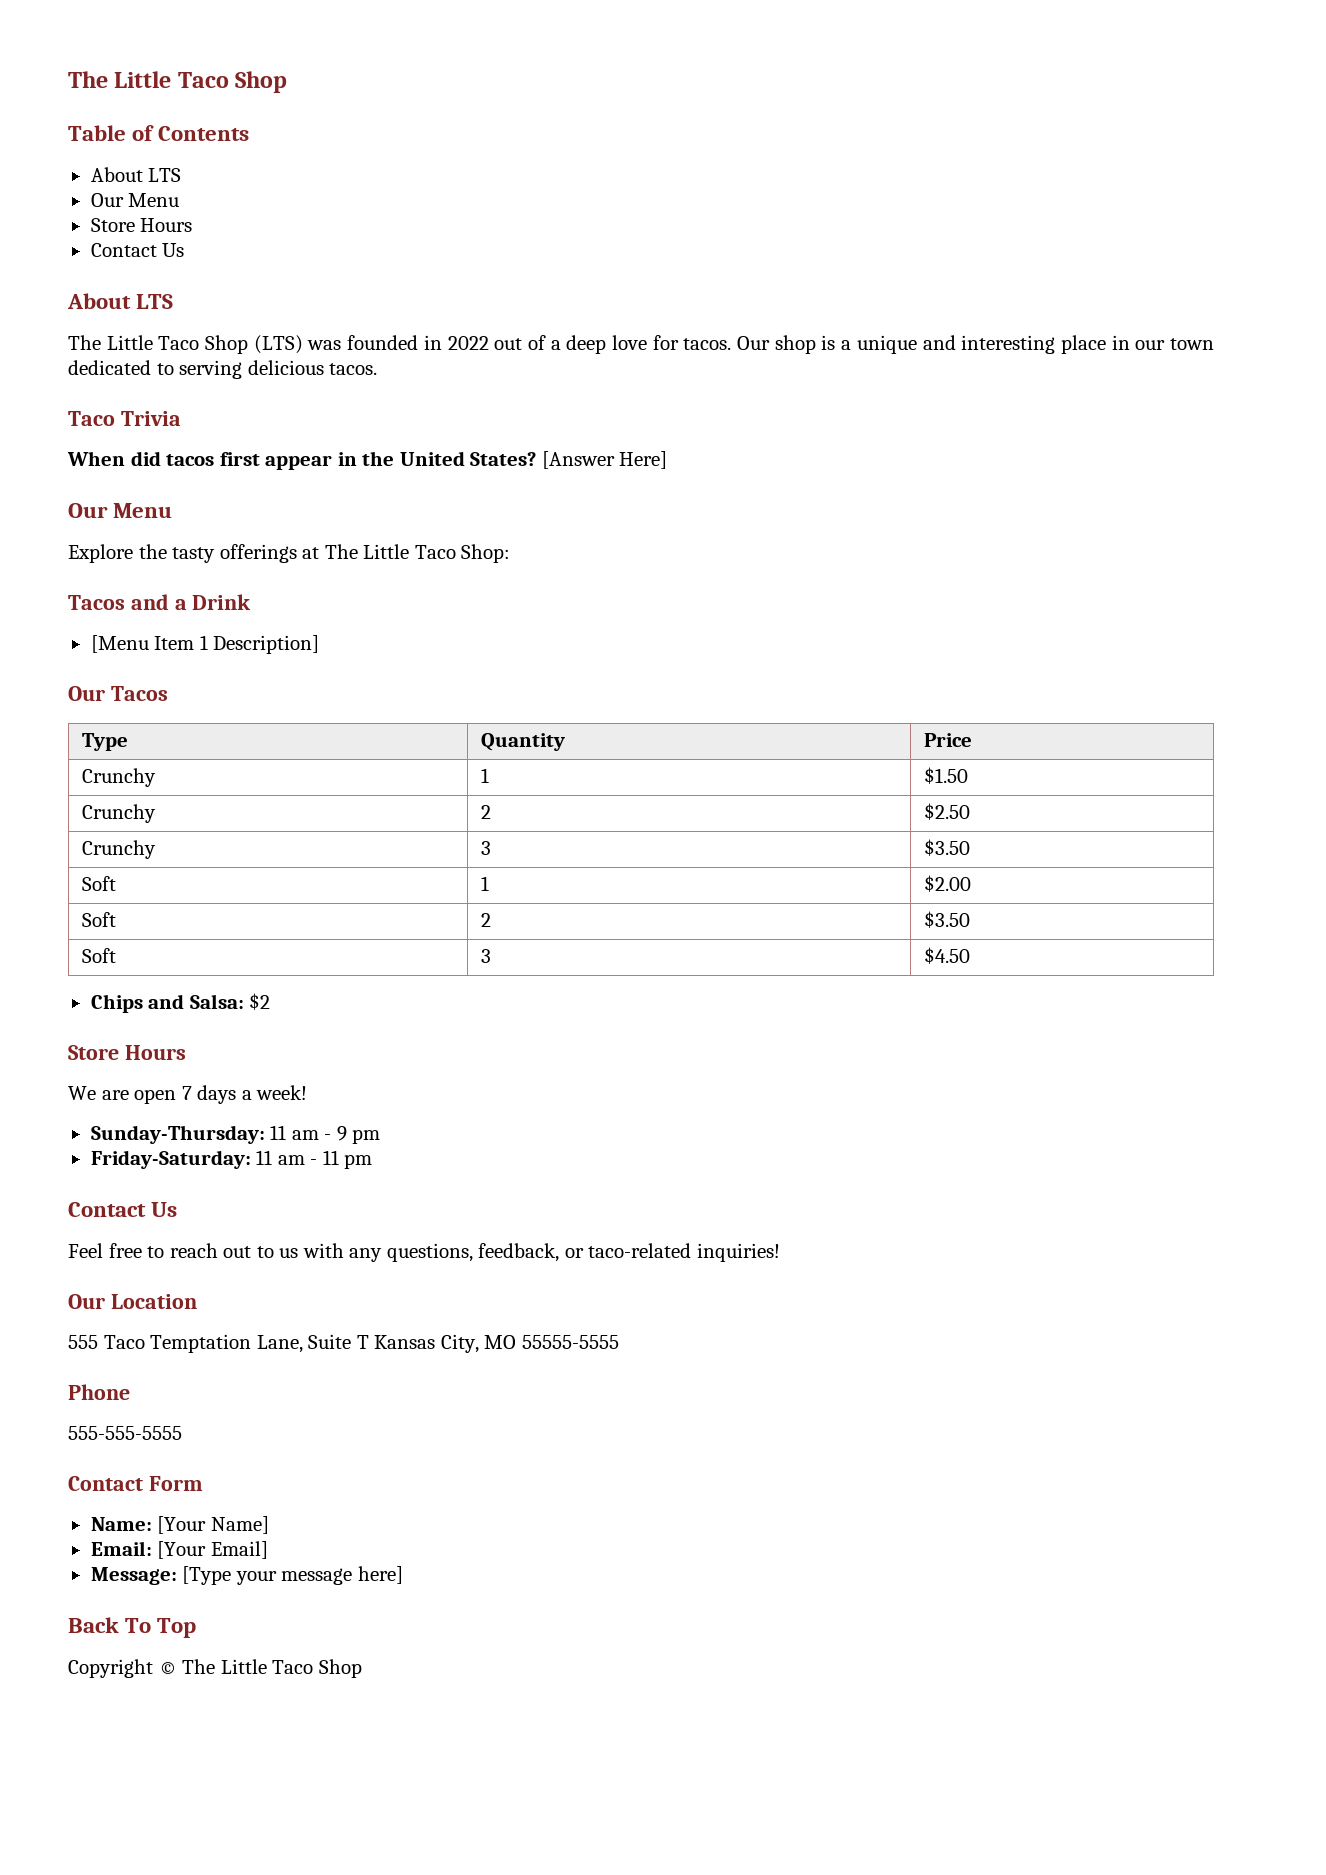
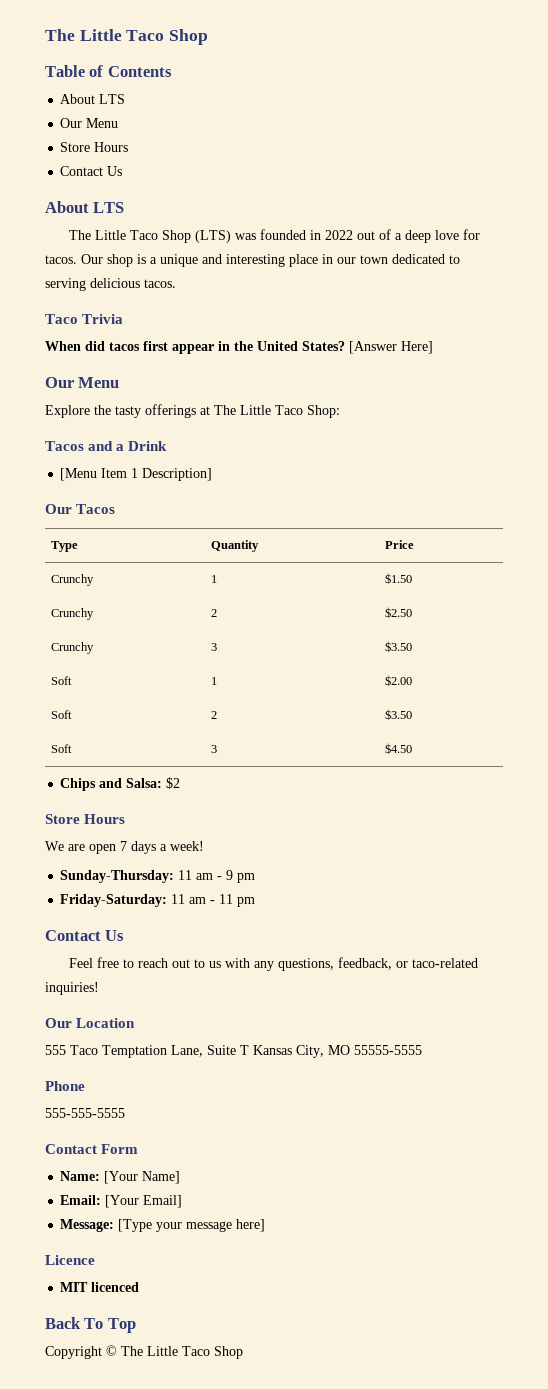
+ Licence
+ MIT licenced

